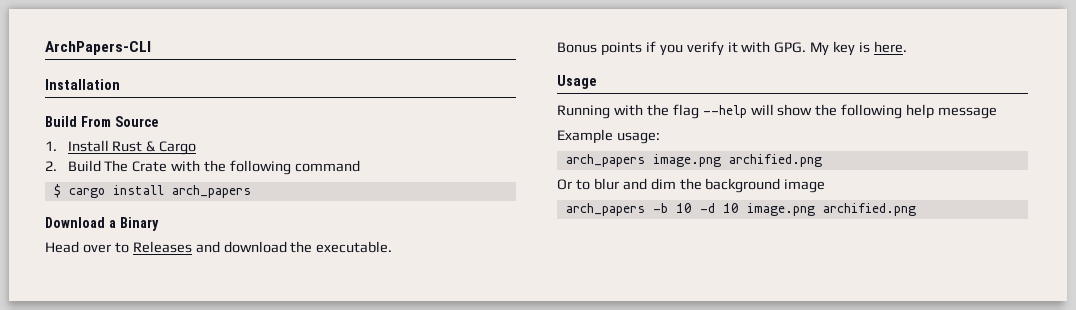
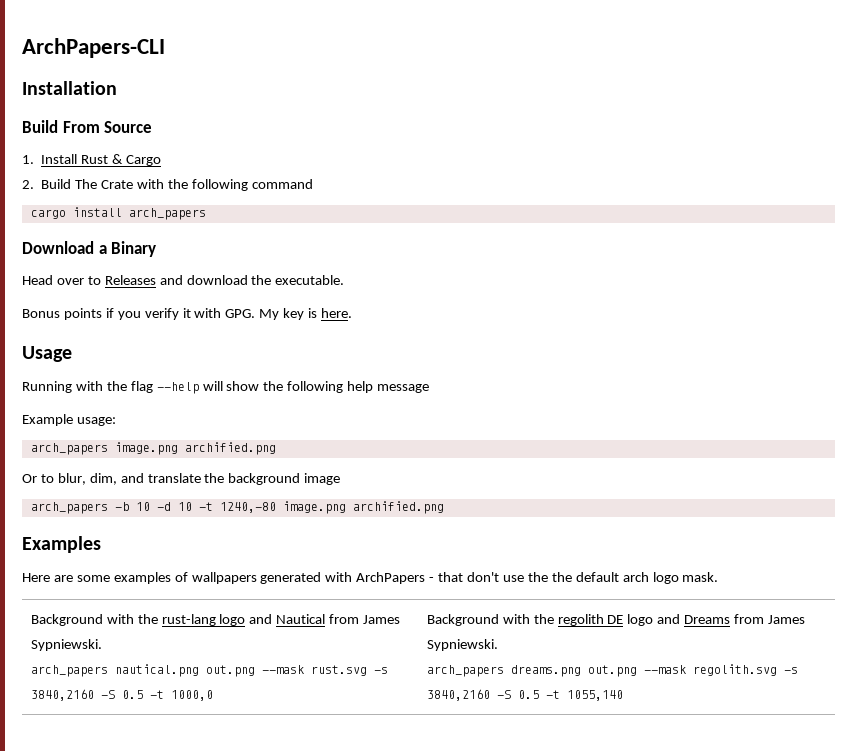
- $ cargo install arch_papers
+ cargo install arch_papers
- Or to blur and dim the background image
+ Or to blur, dim, and translate the background image
- arch_papers -b 10 -d 10 image.png archified.png
+ arch_papers -b 10 -d 10 -t 1240,-80 image.png archified.png
+ Examples
+ Here are some examples of wallpapers generated with ArchPapers - that don't use the the default arch logo mask.
+ Background with the rust-lang logo and Nautical from James Sypniewski.
+ arch_papers nautical.png out.png --mask rust.svg -s 3840,2160 -S 0.5 -t 1000,0 | Background with the regolith DE logo and Dreams from James Sypniewski.
+ arch_papers dreams.png out.png --mask regolith.svg -s 3840,2160 -S 0.5 -t 1055,140

